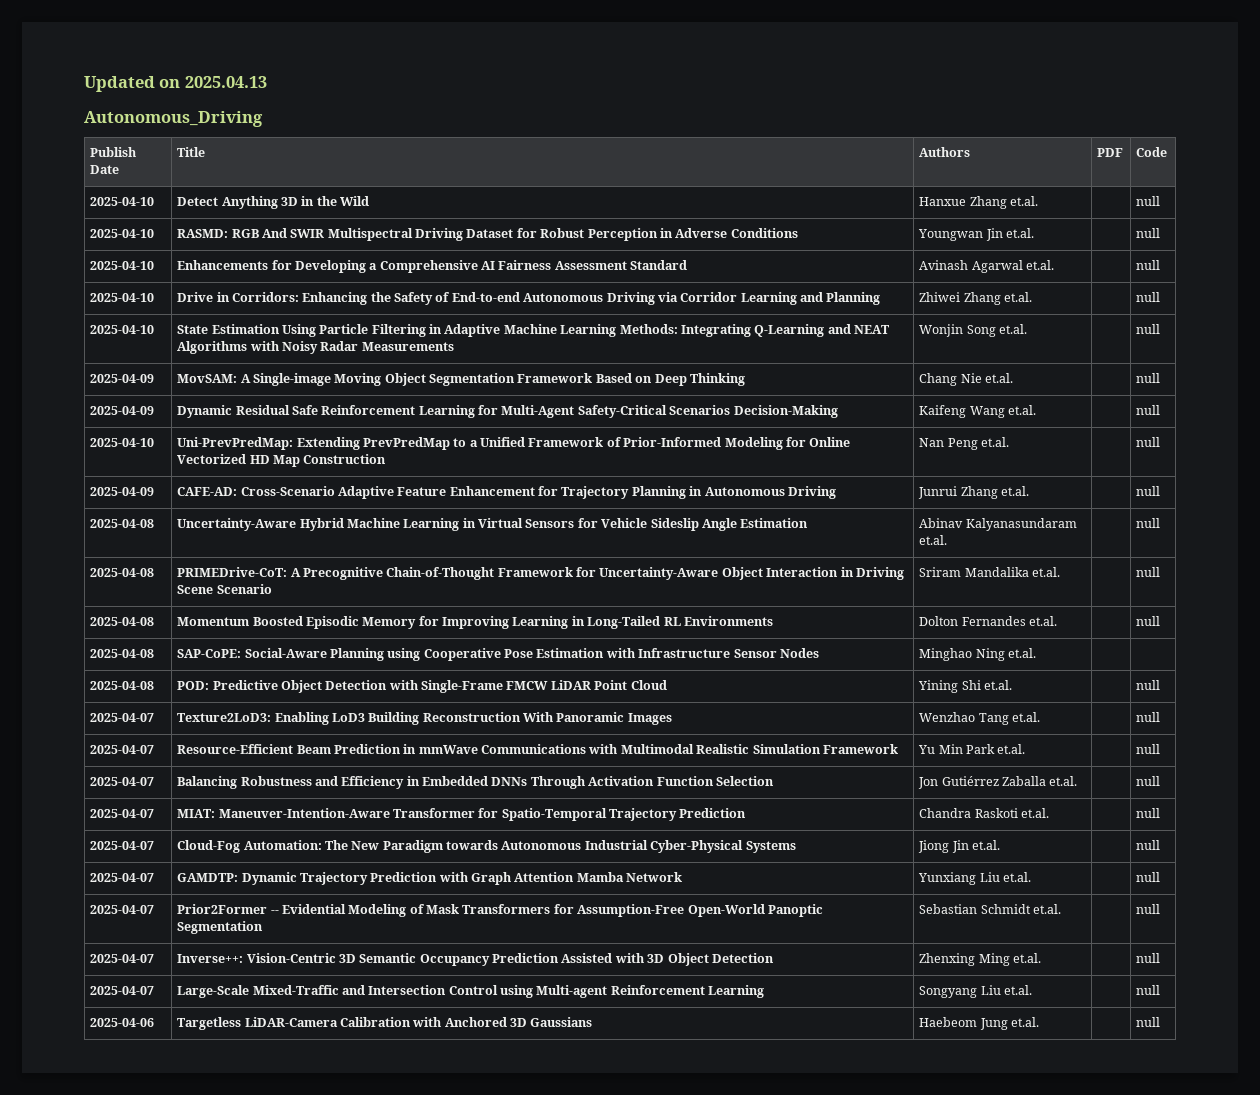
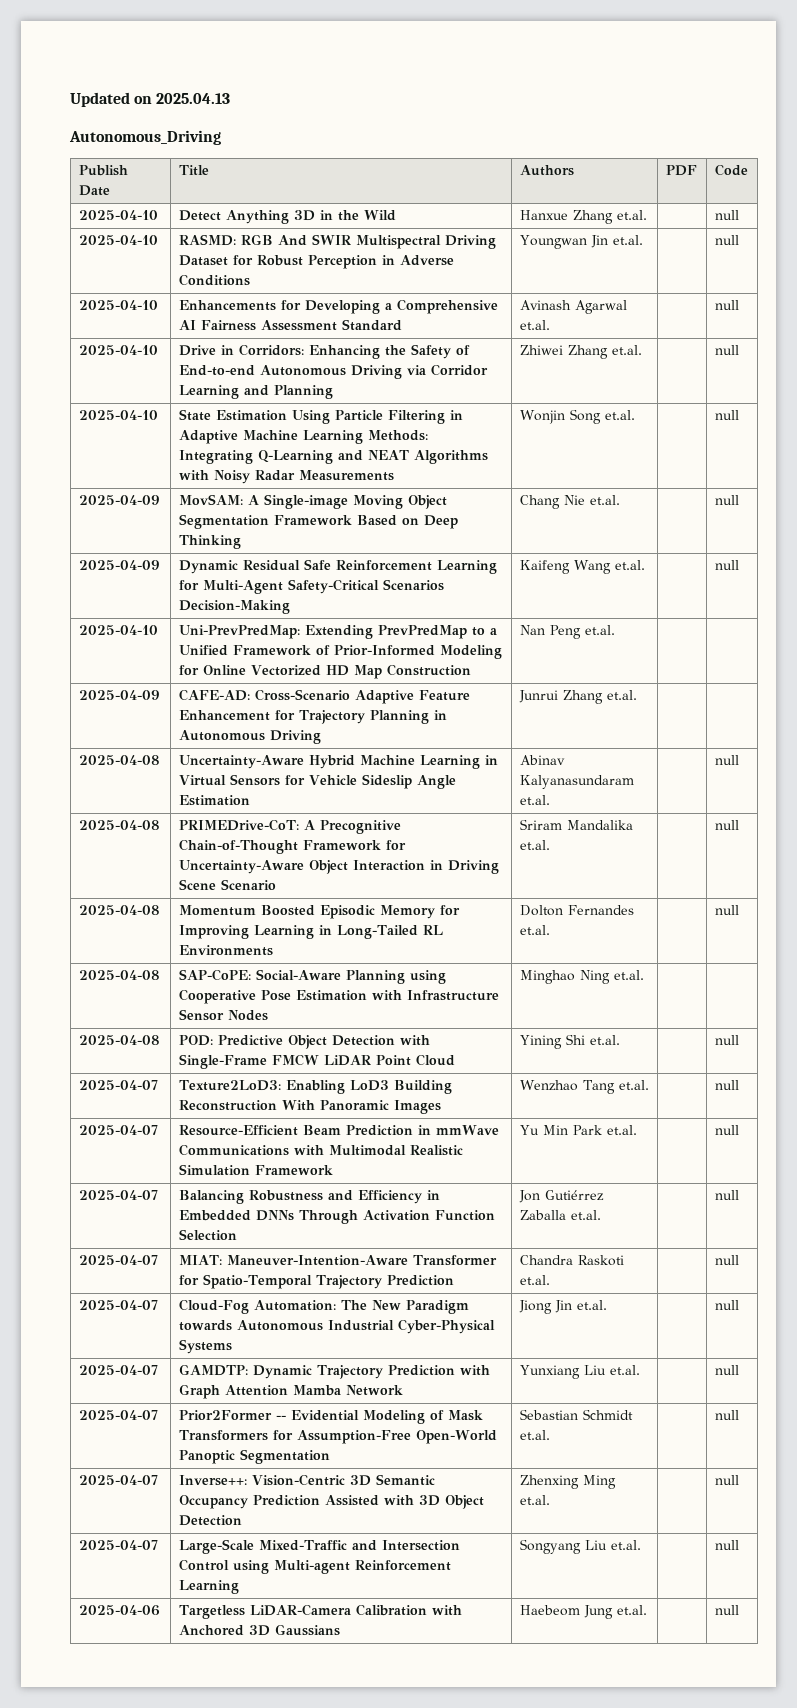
- 2025-04-10 | Uni-PrevPredMap: Extending PrevPredMap to a Unified Framework of Prior-Informed Modeling for Online Vectorized HD Map Construction | Nan Peng et.al. | | null
+ 2025-04-10 | Uni-PrevPredMap: Extending PrevPredMap to a Unified Framework of Prior-Informed Modeling for Online Vectorized HD Map Construction | Nan Peng et.al. | |
- 2025-04-09 | CAFE-AD: Cross-Scenario Adaptive Feature Enhancement for Trajectory Planning in Autonomous Driving | Junrui Zhang et.al. | | null
+ 2025-04-09 | CAFE-AD: Cross-Scenario Adaptive Feature Enhancement for Trajectory Planning in Autonomous Driving | Junrui Zhang et.al. | |

